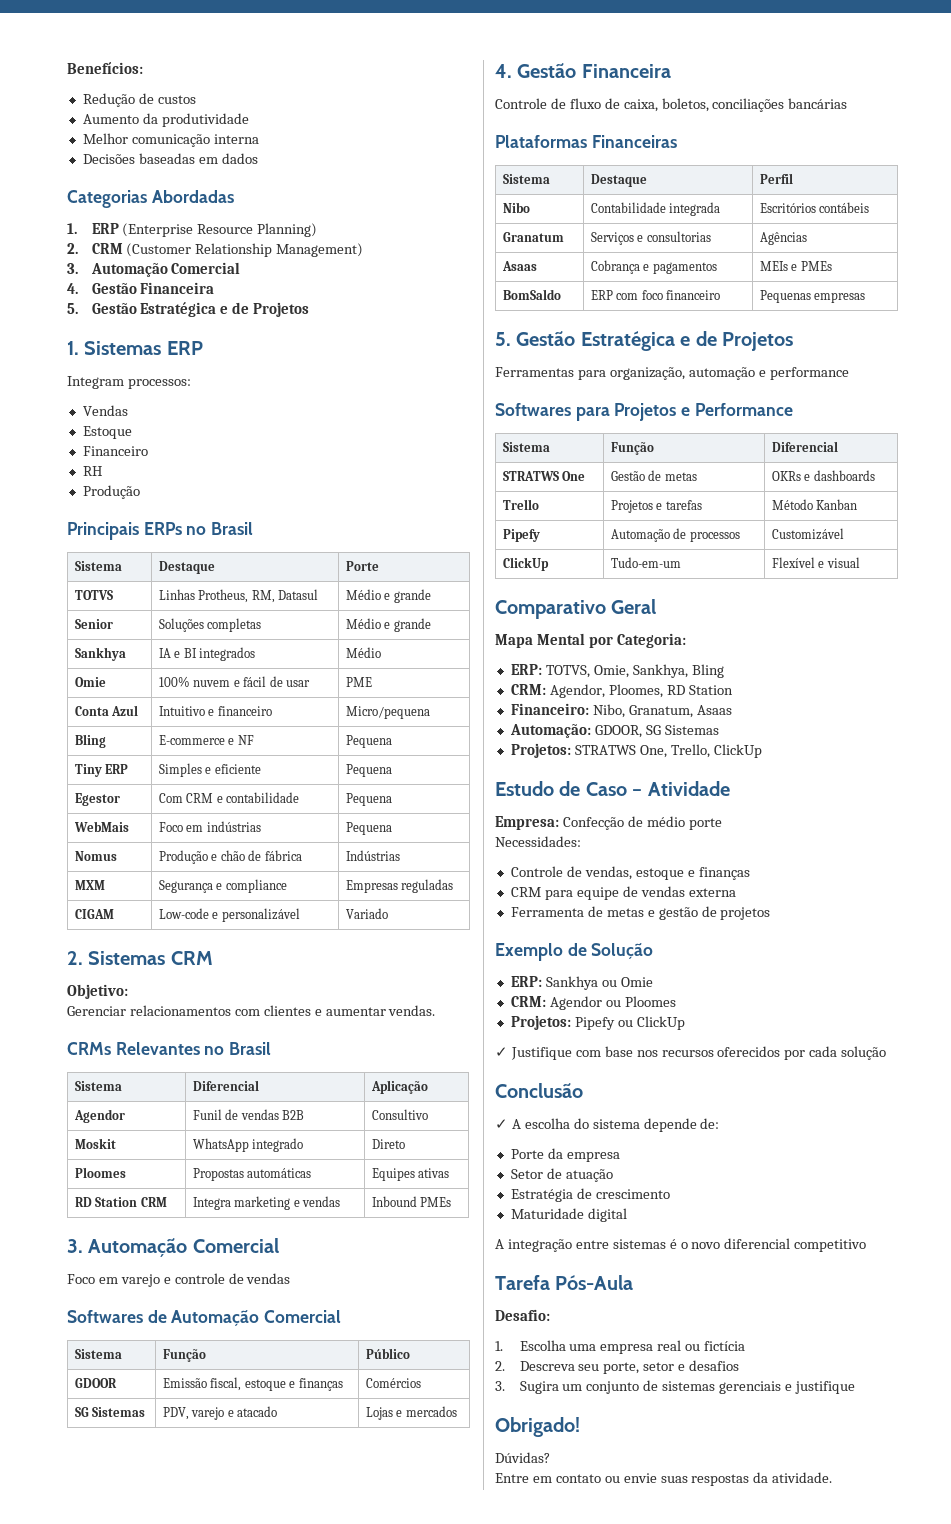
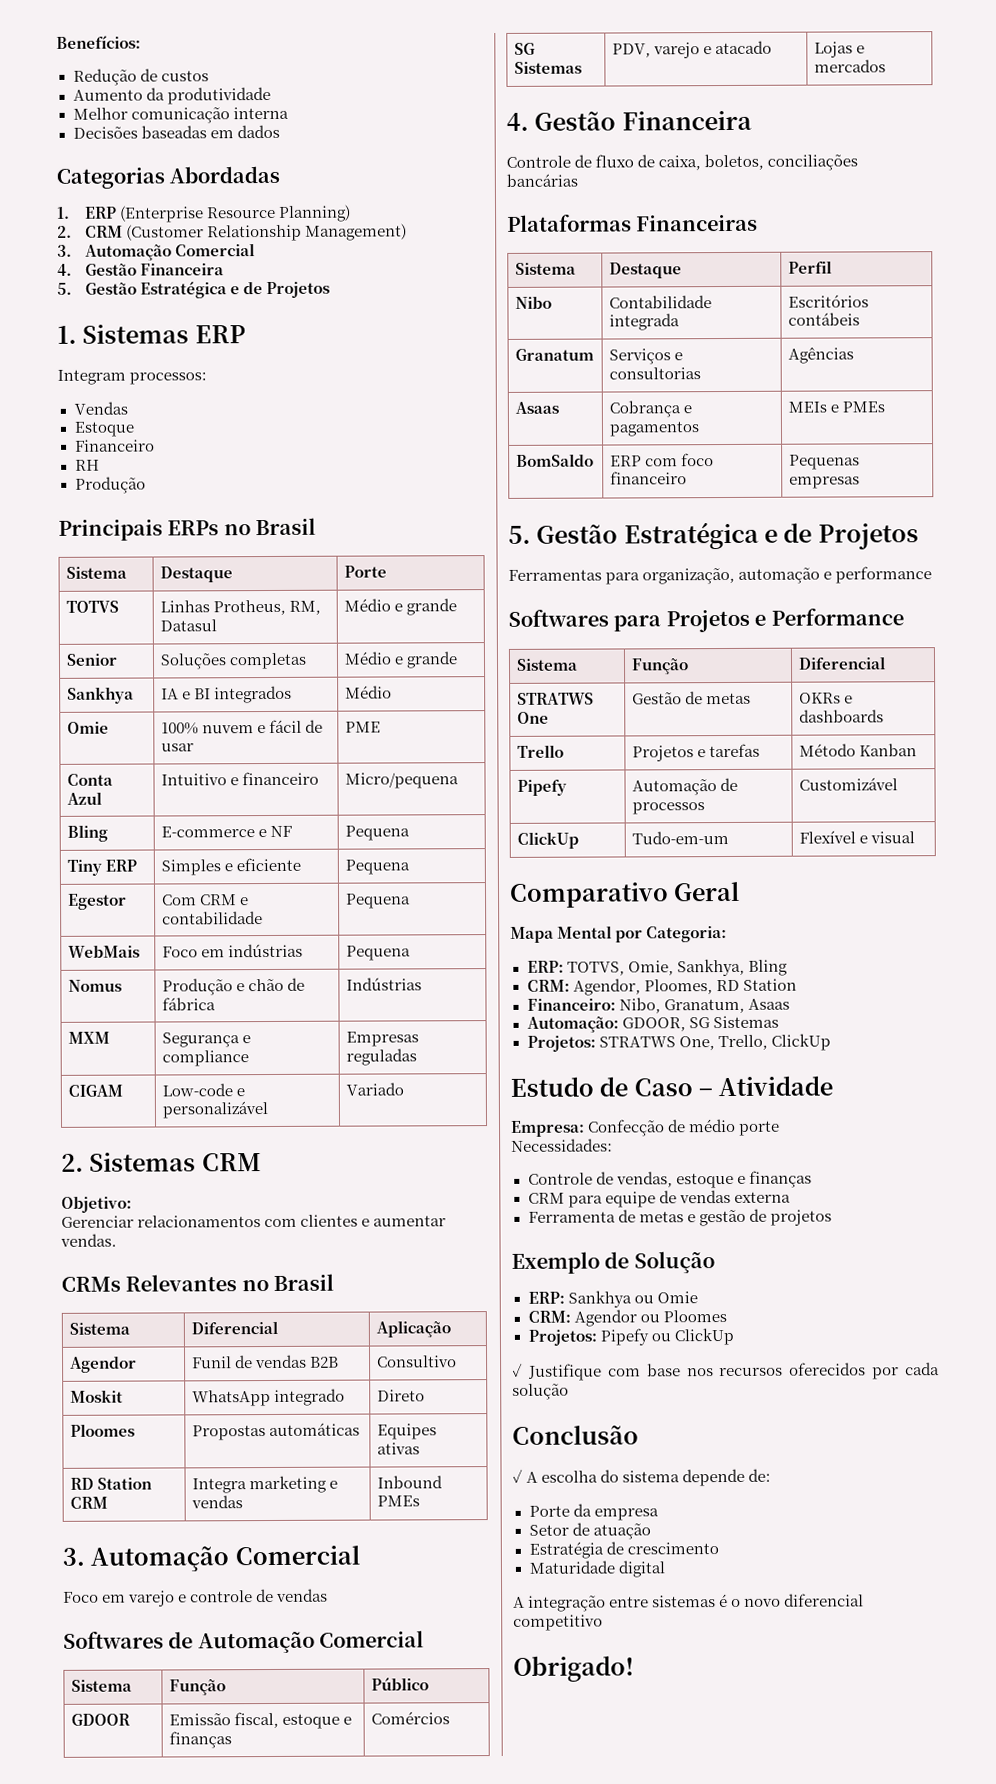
- Tarefa Pós-Aula
- Desafio:
- 1. Escolha uma empresa real ou fictícia
- 2. Descreva seu porte, setor e desafios
- 3. Sugira um conjunto de sistemas gerenciais e justifique
  Obrigado!
- Dúvidas?
- Entre em contato ou envie suas respostas da atividade.

